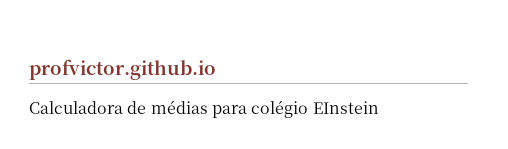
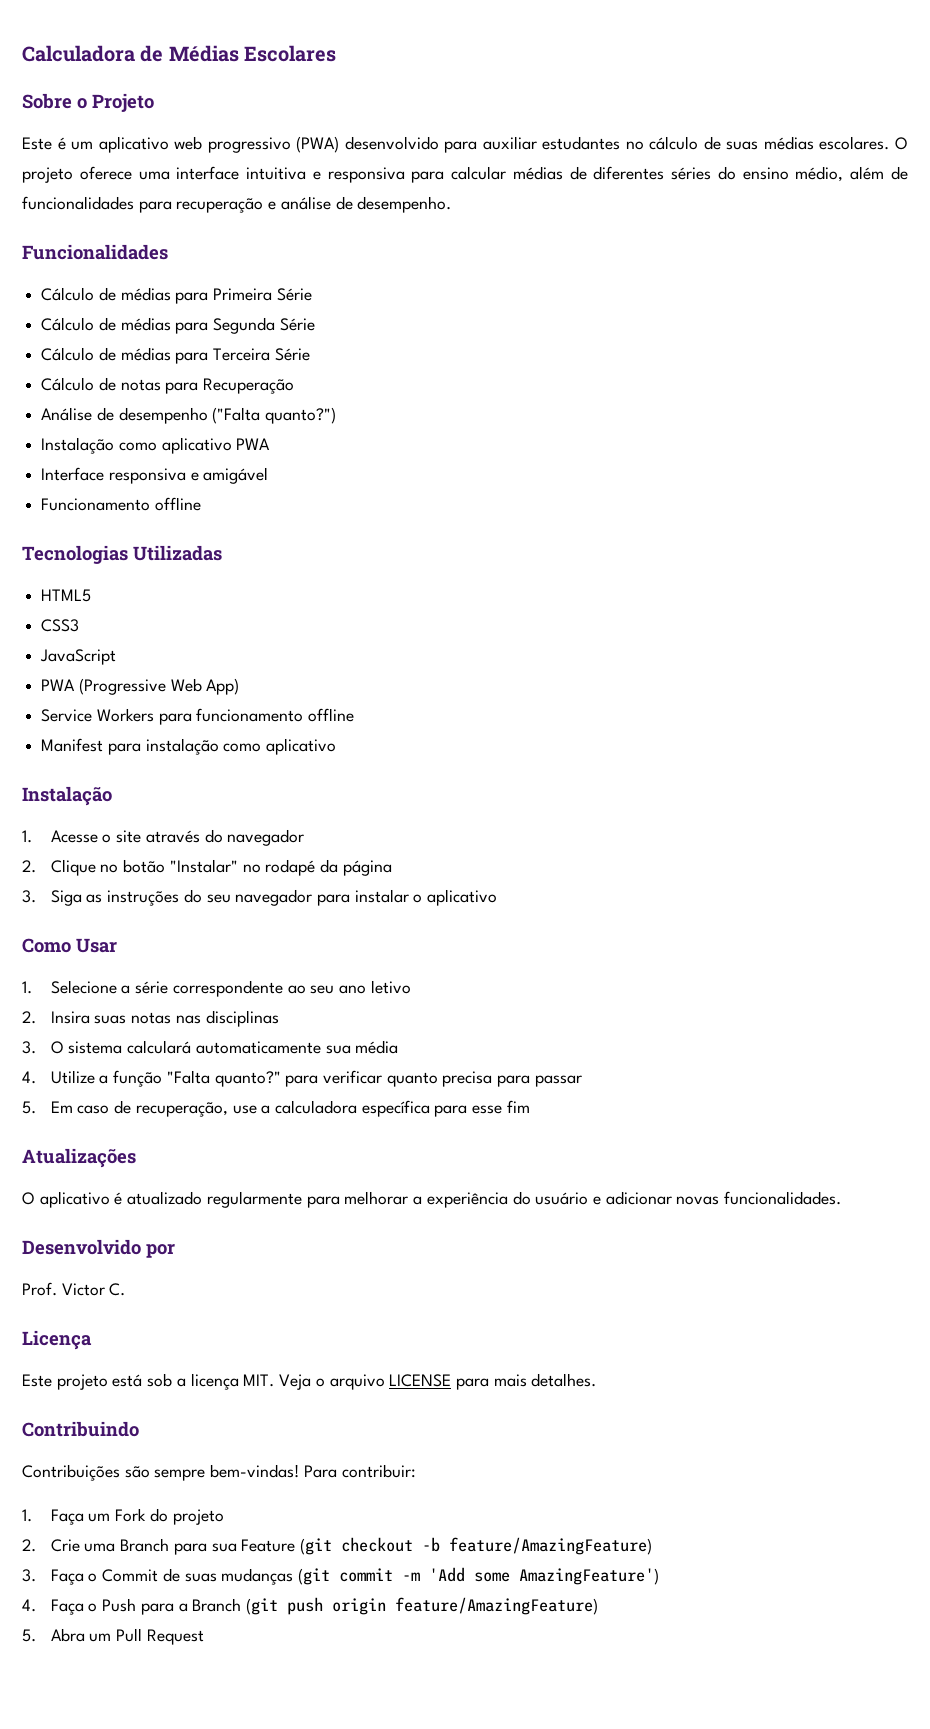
- profvictor.github.io
- Calculadora de médias para colégio EInstein
+ Calculadora de Médias Escolares
+ Sobre o Projeto
+ Este é um aplicativo web progressivo (PWA) desenvolvido para auxiliar estudantes no cálculo de suas médias escolares. O projeto oferece uma interface intuitiva e responsiva para calcular médias de diferentes séries do ensino médio, além de funcionalidades para recuperação e análise de desempenho.
+ Funcionalidades
+ Cálculo de médias para Primeira Série
+ Cálculo de médias para Segunda Série
+ Cálculo de médias para Terceira Série
+ Cálculo de notas para Recuperação
+ Análise de desempenho ("Falta quanto?")
+ Instalação como aplicativo PWA
+ Interface responsiva e amigável
+ Funcionamento offline
+ Tecnologias Utilizadas
+ HTML5
+ CSS3
+ JavaScript
+ PWA (Progressive Web App)
+ Service Workers para funcionamento offline
+ Manifest para instalação como aplicativo
+ Instalação
+ 1. Acesse o site através do navegador
+ 2. Clique no botão "Instalar" no rodapé da página
+ 3. Siga as instruções do seu navegador para instalar o aplicativo
+ Como Usar
+ 1. Selecione a série correspondente ao seu ano letivo
+ 2. Insira suas notas nas disciplinas
+ 3. O sistema calculará automaticamente sua média
+ 4. Utilize a função "Falta quanto?" para verificar quanto precisa para passar
+ 5. Em caso de recuperação, use a calculadora específica para esse fim
+ Atualizações
+ O aplicativo é atualizado regularmente para melhorar a experiência do usuário e adicionar novas funcionalidades.
+ Desenvolvido por
+ Prof. Victor C.
+ Licença
+ Este projeto está sob a licença MIT. Veja o arquivo LICENSE para mais detalhes.
+ Contribuindo
+ Contribuições são sempre bem-vindas! Para contribuir:
+ 1. Faça um Fork do projeto
+ 2. Crie uma Branch para sua Feature (git checkout -b feature/AmazingFeature)
+ 3. Faça o Commit de suas mudanças (git commit -m 'Add some AmazingFeature')
+ 4. Faça o Push para a Branch (git push origin feature/AmazingFeature)
+ 5. Abra um Pull Request

